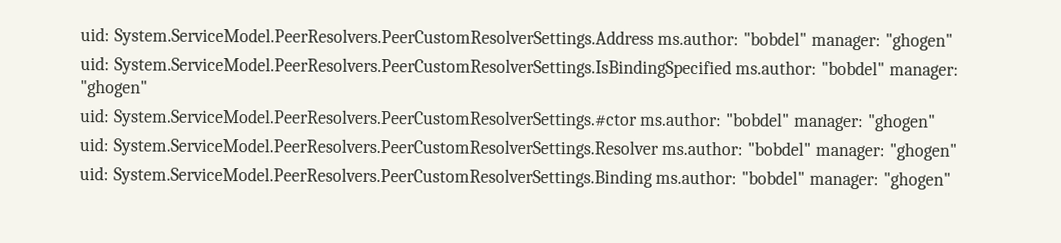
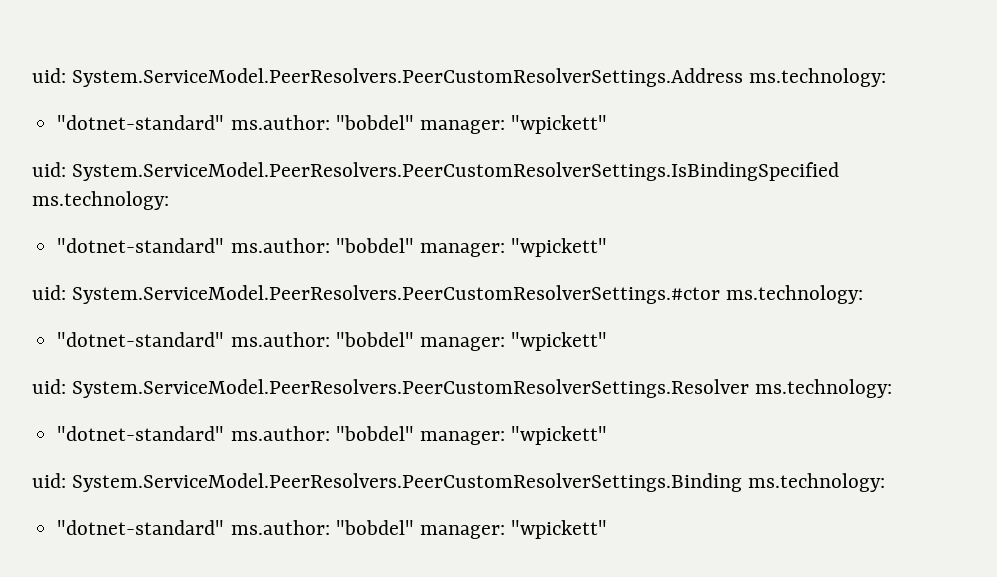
- uid: System.ServiceModel.PeerResolvers.PeerCustomResolverSettings.Address ms.author: "bobdel" manager: "ghogen"
+ uid: System.ServiceModel.PeerResolvers.PeerCustomResolverSettings.Address ms.technology:
+ "dotnet-standard" ms.author: "bobdel" manager: "wpickett"
- uid: System.ServiceModel.PeerResolvers.PeerCustomResolverSettings.IsBindingSpecified ms.author: "bobdel" manager: "ghogen"
+ uid: System.ServiceModel.PeerResolvers.PeerCustomResolverSettings.IsBindingSpecified ms.technology:
+ "dotnet-standard" ms.author: "bobdel" manager: "wpickett"
- uid: System.ServiceModel.PeerResolvers.PeerCustomResolverSettings.#ctor ms.author: "bobdel" manager: "ghogen"
+ uid: System.ServiceModel.PeerResolvers.PeerCustomResolverSettings.#ctor ms.technology:
+ "dotnet-standard" ms.author: "bobdel" manager: "wpickett"
- uid: System.ServiceModel.PeerResolvers.PeerCustomResolverSettings.Resolver ms.author: "bobdel" manager: "ghogen"
+ uid: System.ServiceModel.PeerResolvers.PeerCustomResolverSettings.Resolver ms.technology:
+ "dotnet-standard" ms.author: "bobdel" manager: "wpickett"
- uid: System.ServiceModel.PeerResolvers.PeerCustomResolverSettings.Binding ms.author: "bobdel" manager: "ghogen"
+ uid: System.ServiceModel.PeerResolvers.PeerCustomResolverSettings.Binding ms.technology:
+ "dotnet-standard" ms.author: "bobdel" manager: "wpickett"

